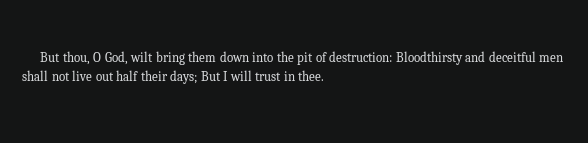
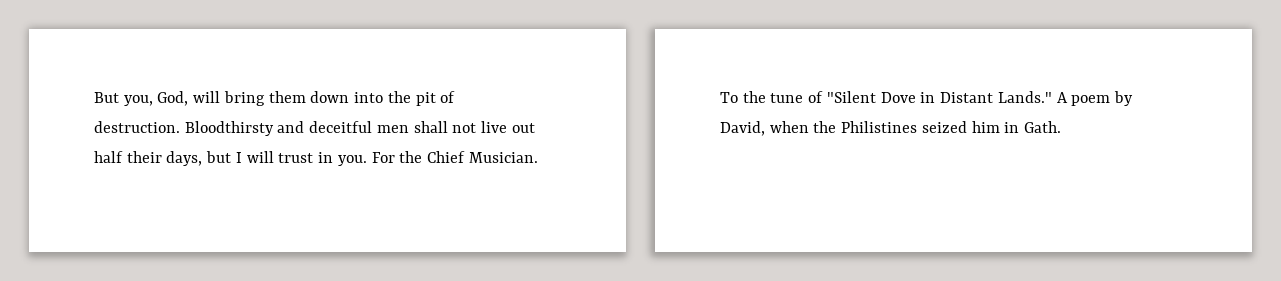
- But thou, O God, wilt bring them down into the pit of destruction: Bloodthirsty and deceitful men shall not live out half their days; But I will trust in thee.
+ But you, God, will bring them down into the pit of destruction. Bloodthirsty and deceitful men shall not live out half their days, but I will trust in you. For the Chief Musician. To the tune of "Silent Dove in Distant Lands." A poem by David, when the Philistines seized him in Gath.

